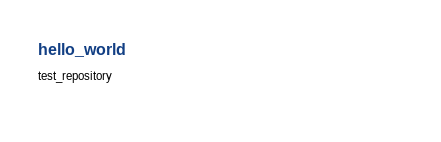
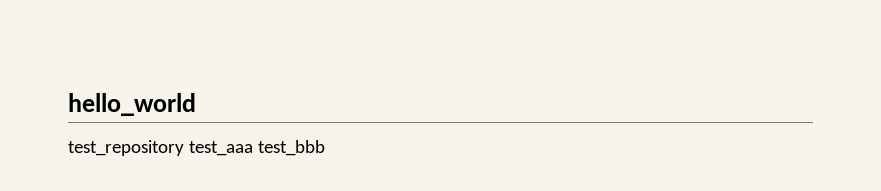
- test_repository
+ test_repository test_aaa test_bbb

